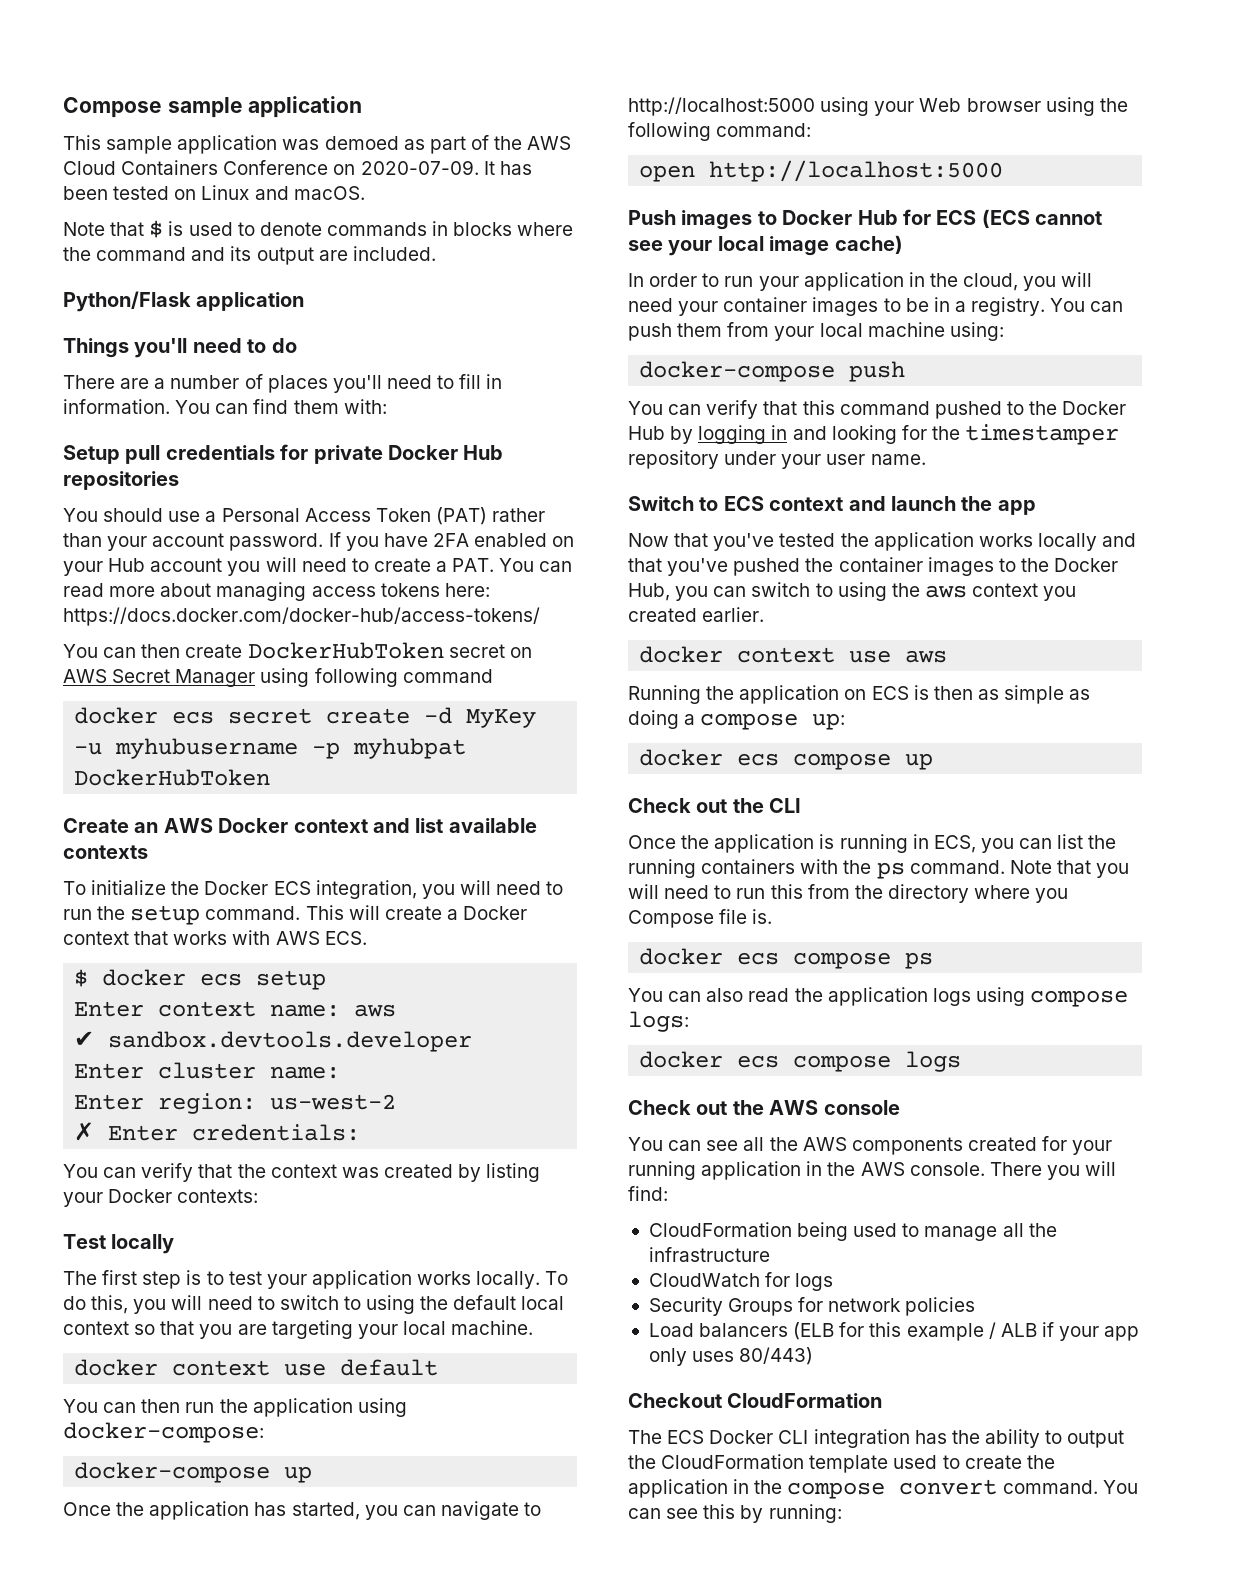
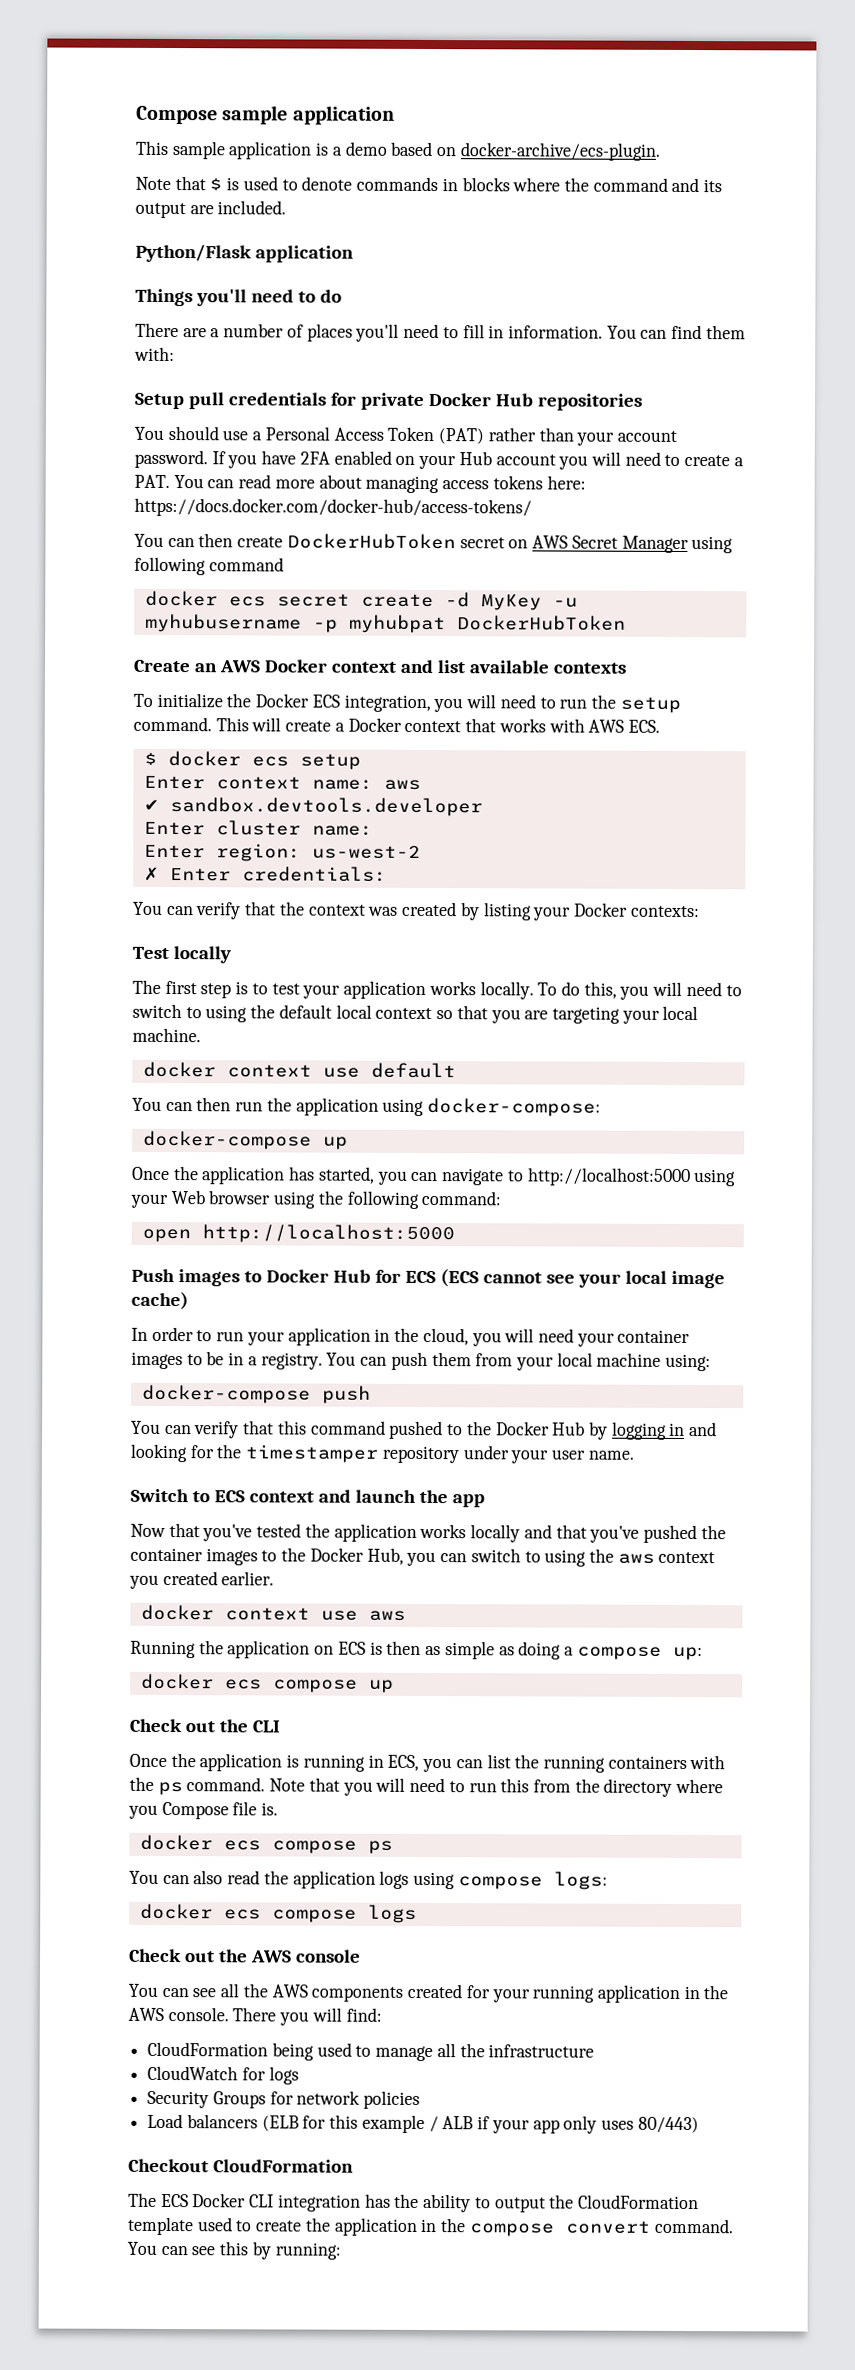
- This sample application was demoed as part of the AWS Cloud Containers Conference on 2020-07-09. It has been tested on Linux and macOS.
+ This sample application is a demo based on docker-archive/ecs-plugin.

